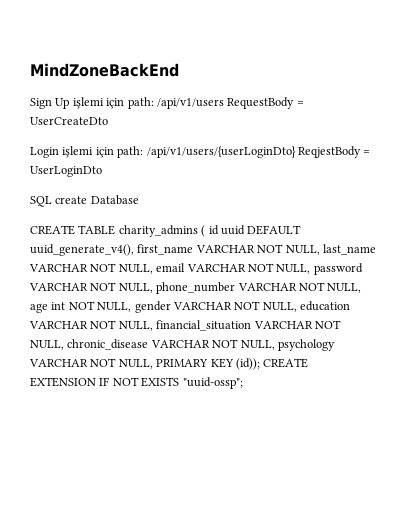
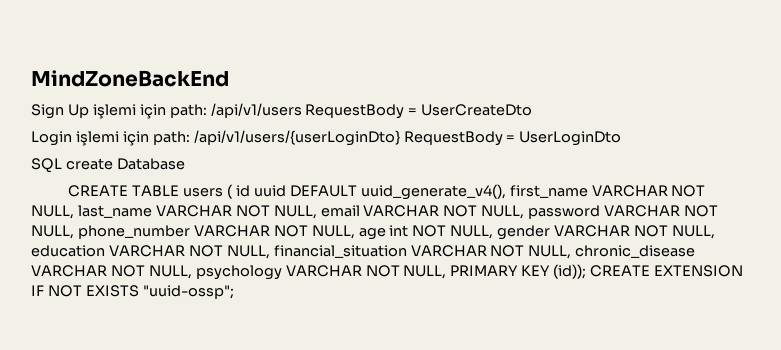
- Login işlemi için path: /api/v1/users/{userLoginDto} ReqjestBody = UserLoginDto
+ Login işlemi için path: /api/v1/users/{userLoginDto} RequestBody = UserLoginDto
- CREATE TABLE charity_admins ( id uuid DEFAULT uuid_generate_v4(), first_name VARCHAR NOT NULL, last_name VARCHAR NOT NULL, email VARCHAR NOT NULL, password VARCHAR NOT NULL, phone_number VARCHAR NOT NULL, age int NOT NULL, gender VARCHAR NOT NULL, education VARCHAR NOT NULL, financial_situation VARCHAR NOT NULL, chronic_disease VARCHAR NOT NULL, psychology VARCHAR NOT NULL, PRIMARY KEY (id)); CREATE EXTENSION IF NOT EXISTS "uuid-ossp";
+ CREATE TABLE users ( id uuid DEFAULT uuid_generate_v4(), first_name VARCHAR NOT NULL, last_name VARCHAR NOT NULL, email VARCHAR NOT NULL, password VARCHAR NOT NULL, phone_number VARCHAR NOT NULL, age int NOT NULL, gender VARCHAR NOT NULL, education VARCHAR NOT NULL, financial_situation VARCHAR NOT NULL, chronic_disease VARCHAR NOT NULL, psychology VARCHAR NOT NULL, PRIMARY KEY (id)); CREATE EXTENSION IF NOT EXISTS "uuid-ossp";

